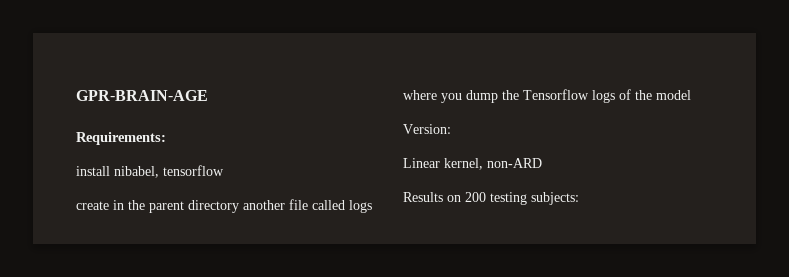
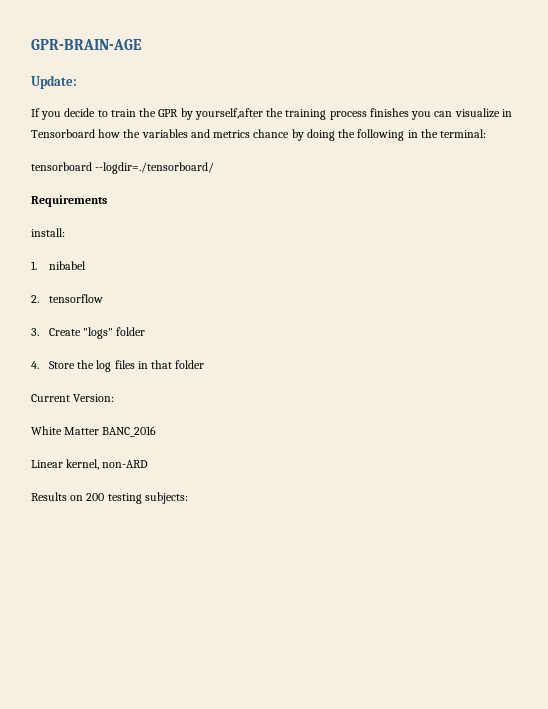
- Requirements:
- install nibabel, tensorflow
- create in the parent directory another file called logs where you dump the Tensorflow logs of the model
- Version:
+ Update:
+ If you decide to train the GPR by yourself,after the training process finishes you can visualize in Tensorboard how the variables and metrics chance by doing the following in the terminal:
+ tensorboard --logdir=./tensorboard/
+ Requirements
+ install:
+ 1. nibabel
+ 2. tensorflow
+ 3. Create "logs" folder
+ 4. Store the log files in that folder
+ Current Version:
+ White Matter BANC_2016

